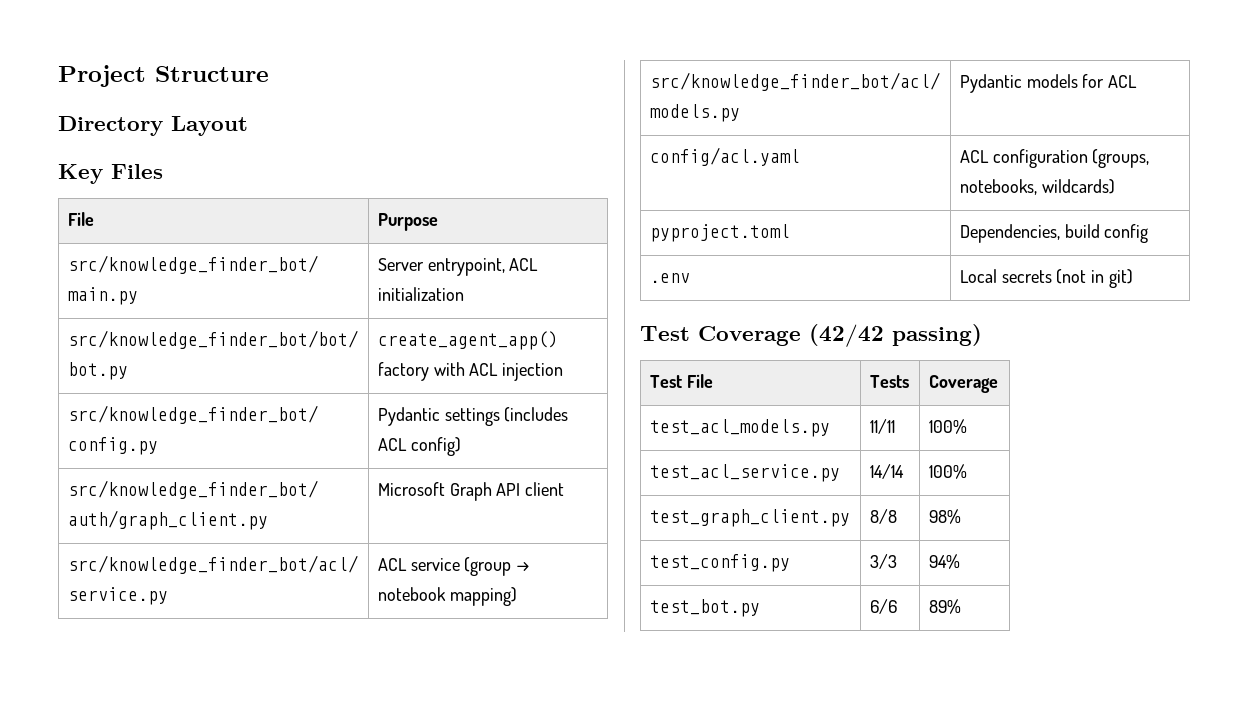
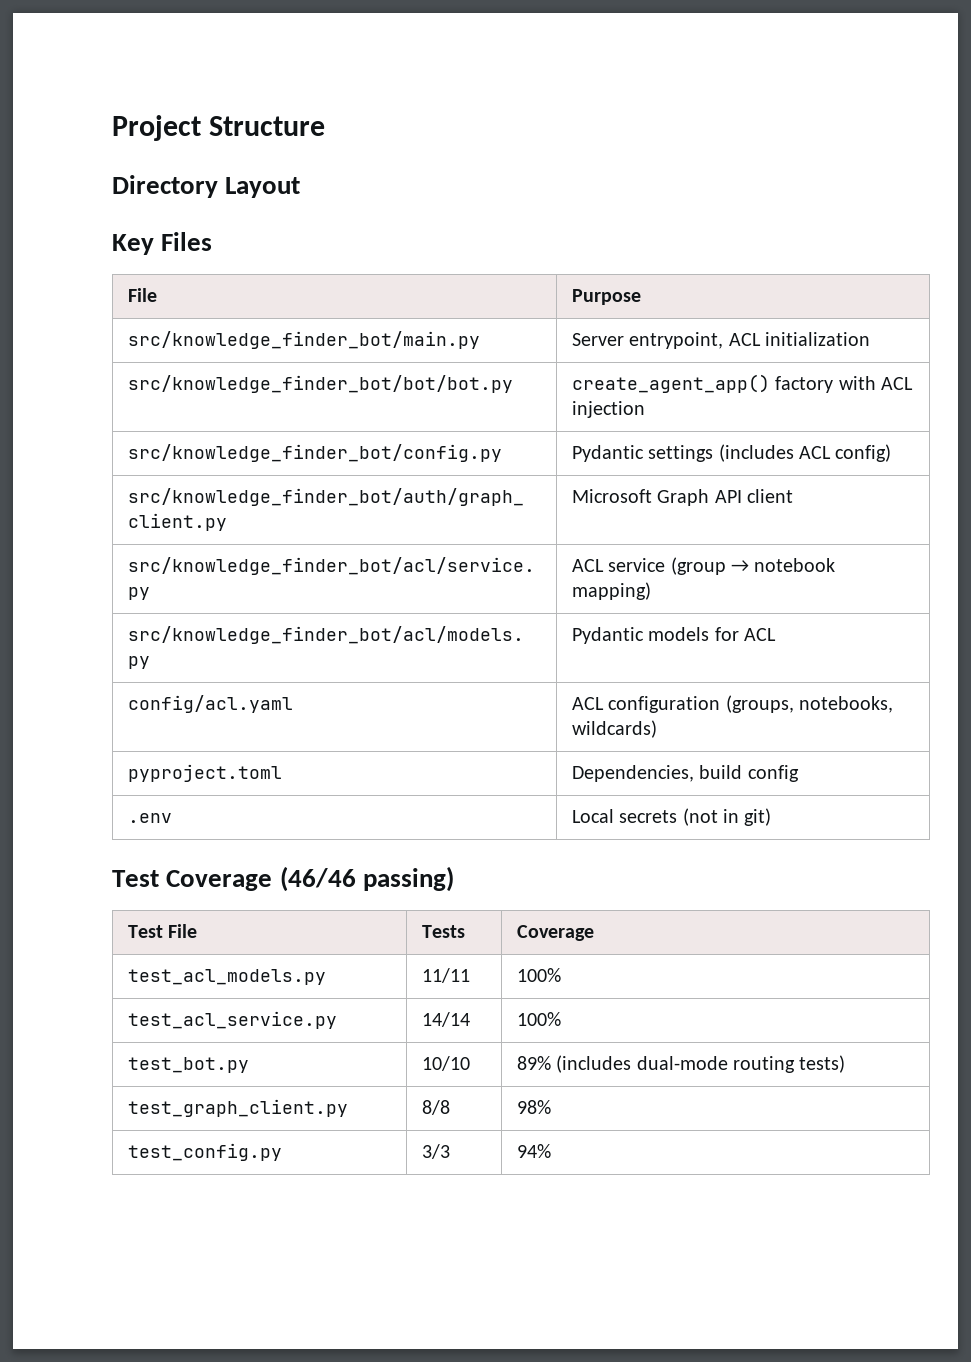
- Test Coverage (42/42 passing)
+ Test Coverage (46/46 passing)
+ test_bot.py | 10/10 | 89% (includes dual-mode routing tests)
- test_bot.py | 6/6 | 89%

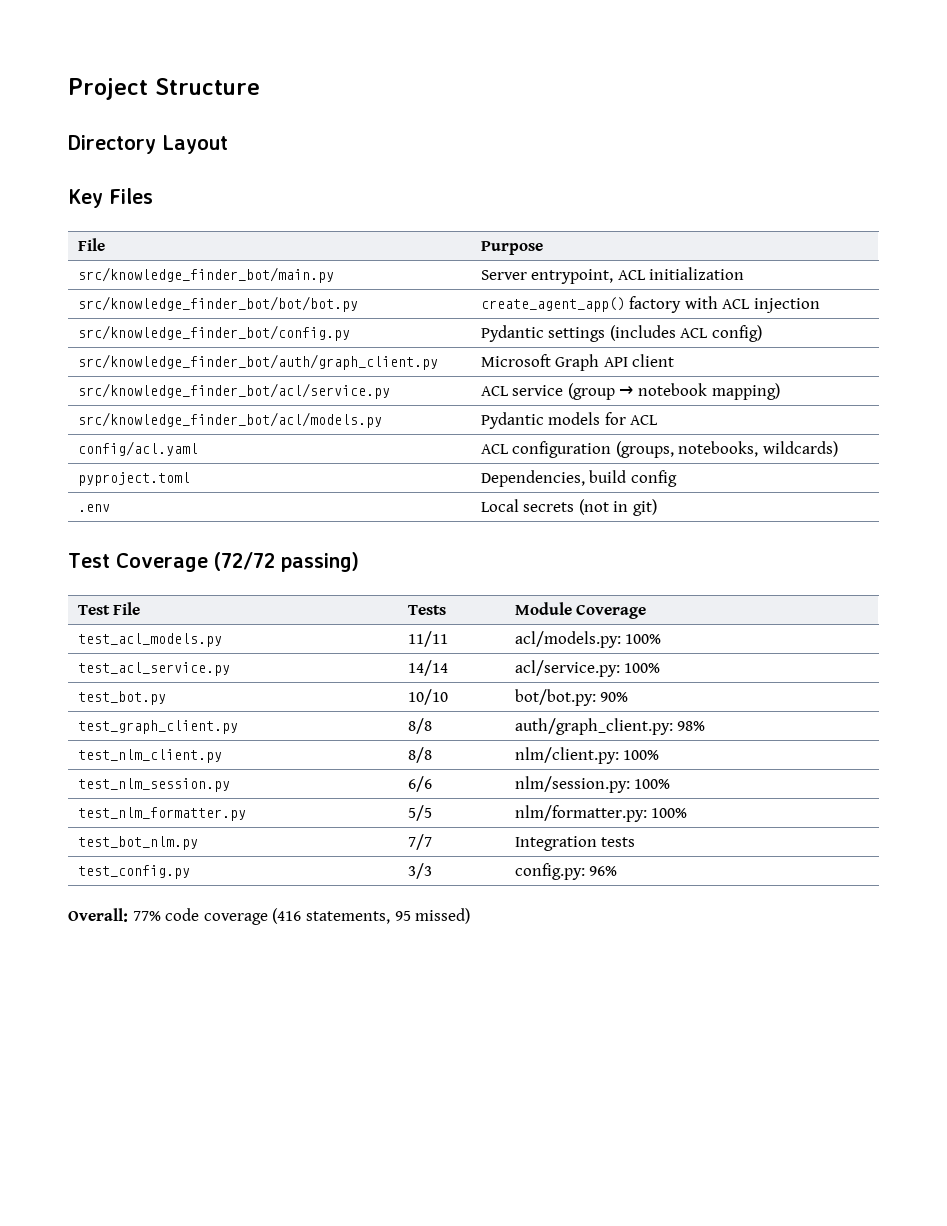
- Test Coverage (46/46 passing)
+ Test Coverage (72/72 passing)
- Test File | Tests | Coverage
+ Test File | Tests | Module Coverage
- test_acl_models.py | 11/11 | 100%
+ test_acl_models.py | 11/11 | acl/models.py: 100%
- test_acl_service.py | 14/14 | 100%
+ test_acl_service.py | 14/14 | acl/service.py: 100%
- test_bot.py | 10/10 | 89% (includes dual-mode routing tests)
+ test_bot.py | 10/10 | bot/bot.py: 90%
- test_graph_client.py | 8/8 | 98%
+ test_graph_client.py | 8/8 | auth/graph_client.py: 98%
- test_config.py | 3/3 | 94%
+ test_nlm_client.py | 8/8 | nlm/client.py: 100%
+ test_nlm_session.py | 6/6 | nlm/session.py: 100%
+ test_nlm_formatter.py | 5/5 | nlm/formatter.py: 100%
+ test_bot_nlm.py | 7/7 | Integration tests
+ test_config.py | 3/3 | config.py: 96%
+ Overall: 77% code coverage (416 statements, 95 missed)

